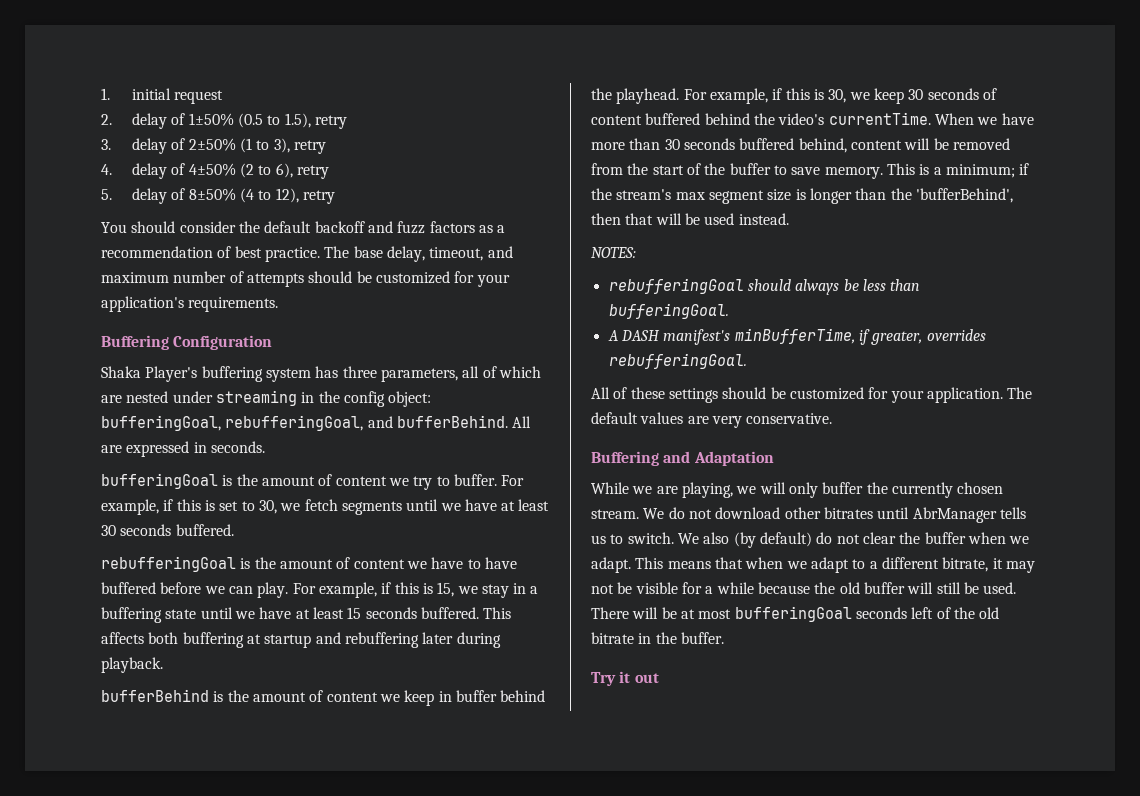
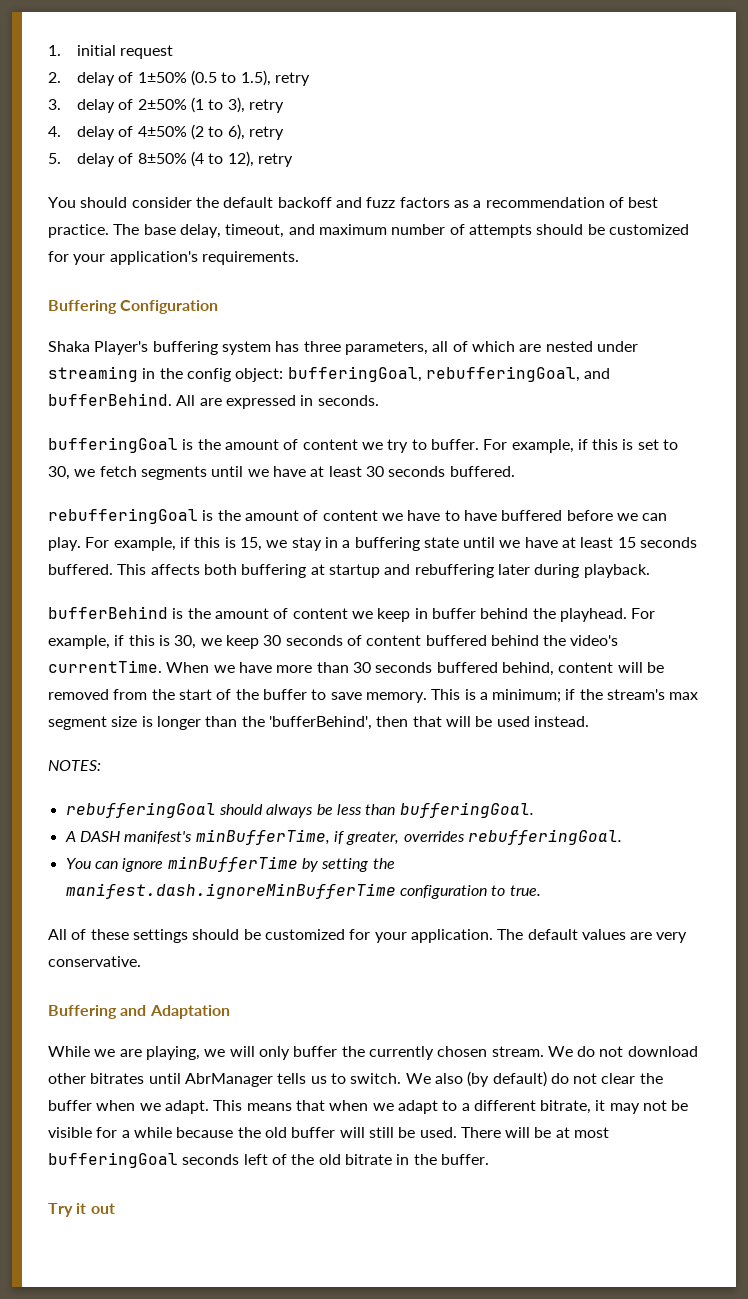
+ You can ignore minBufferTime by setting the manifest.dash.ignoreMinBufferTime configuration to true.

